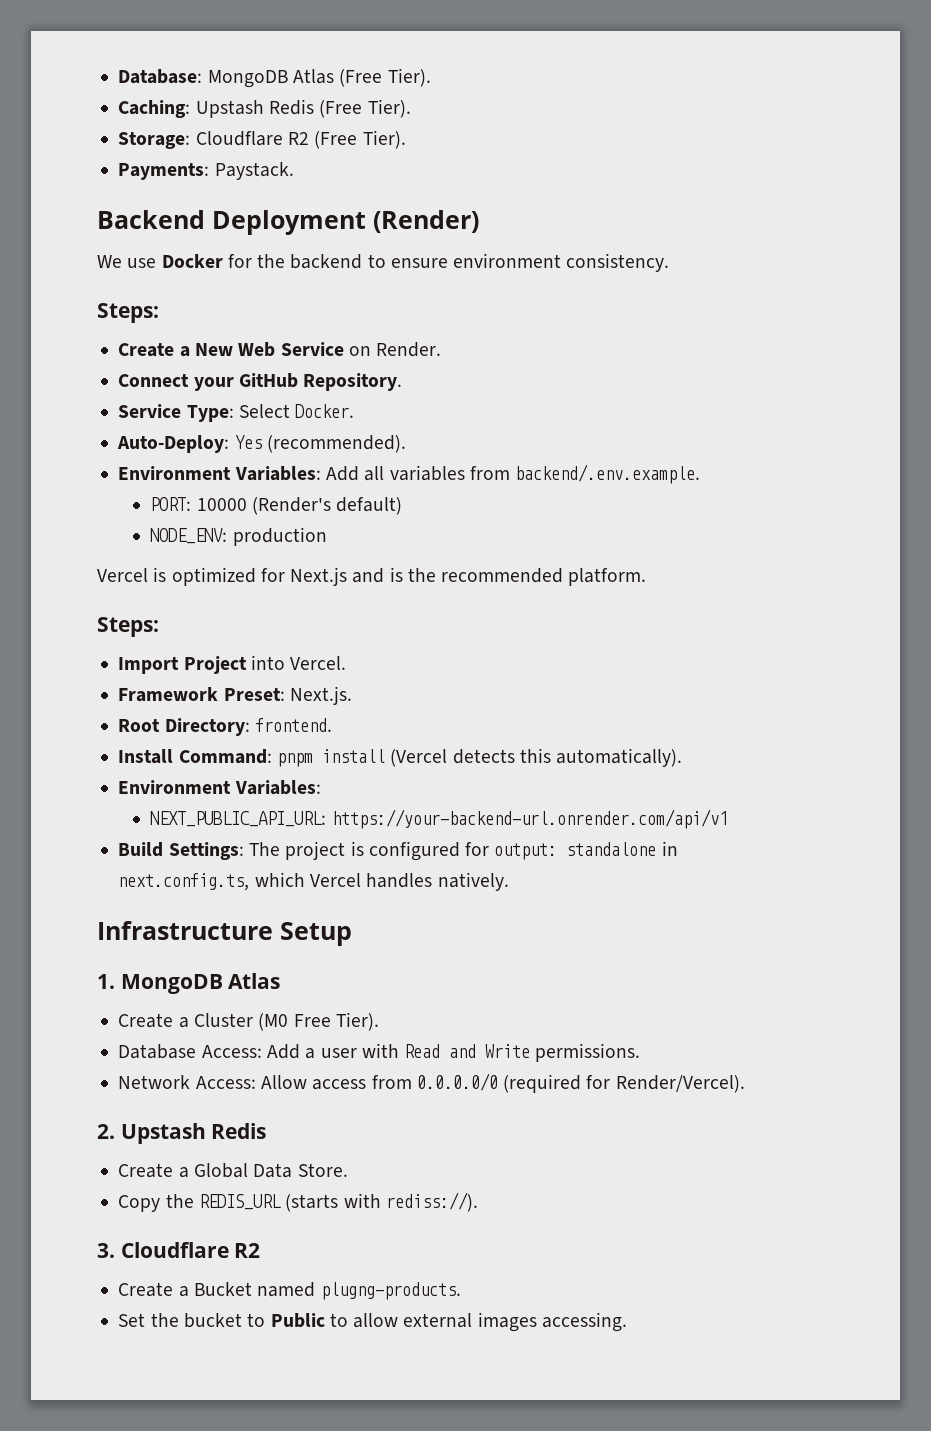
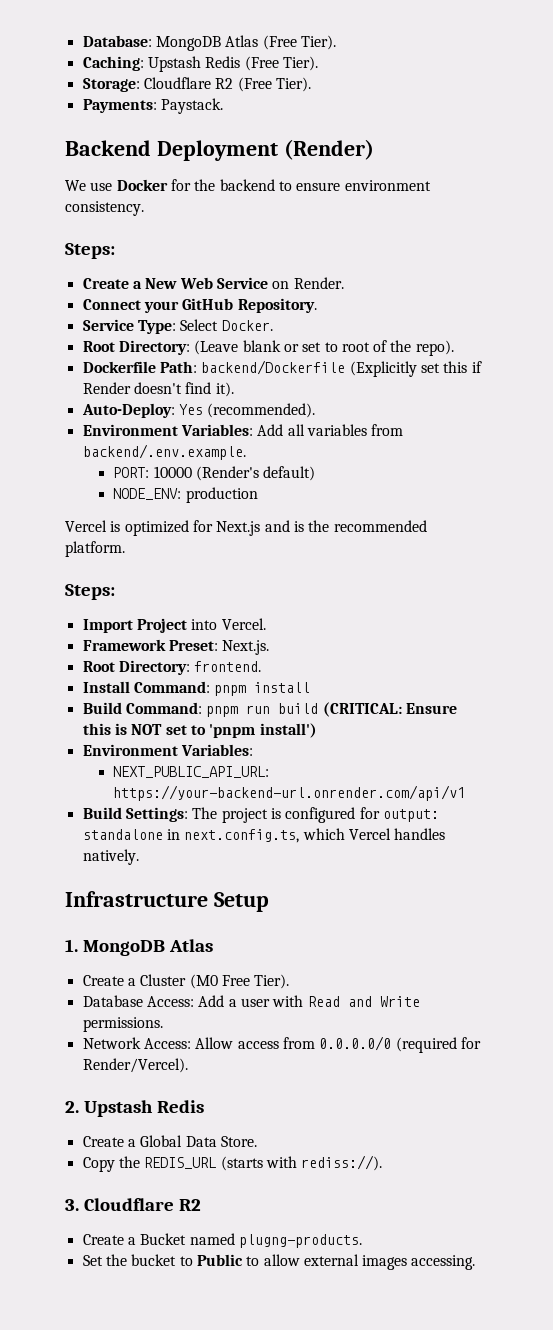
+ Root Directory: (Leave blank or set to root of the repo).
+ Dockerfile Path: backend/Dockerfile (Explicitly set this if Render doesn't find it).
- Install Command: pnpm install (Vercel detects this automatically).
+ Install Command: pnpm install
+ Build Command: pnpm run build (CRITICAL: Ensure this is NOT set to 'pnpm install')

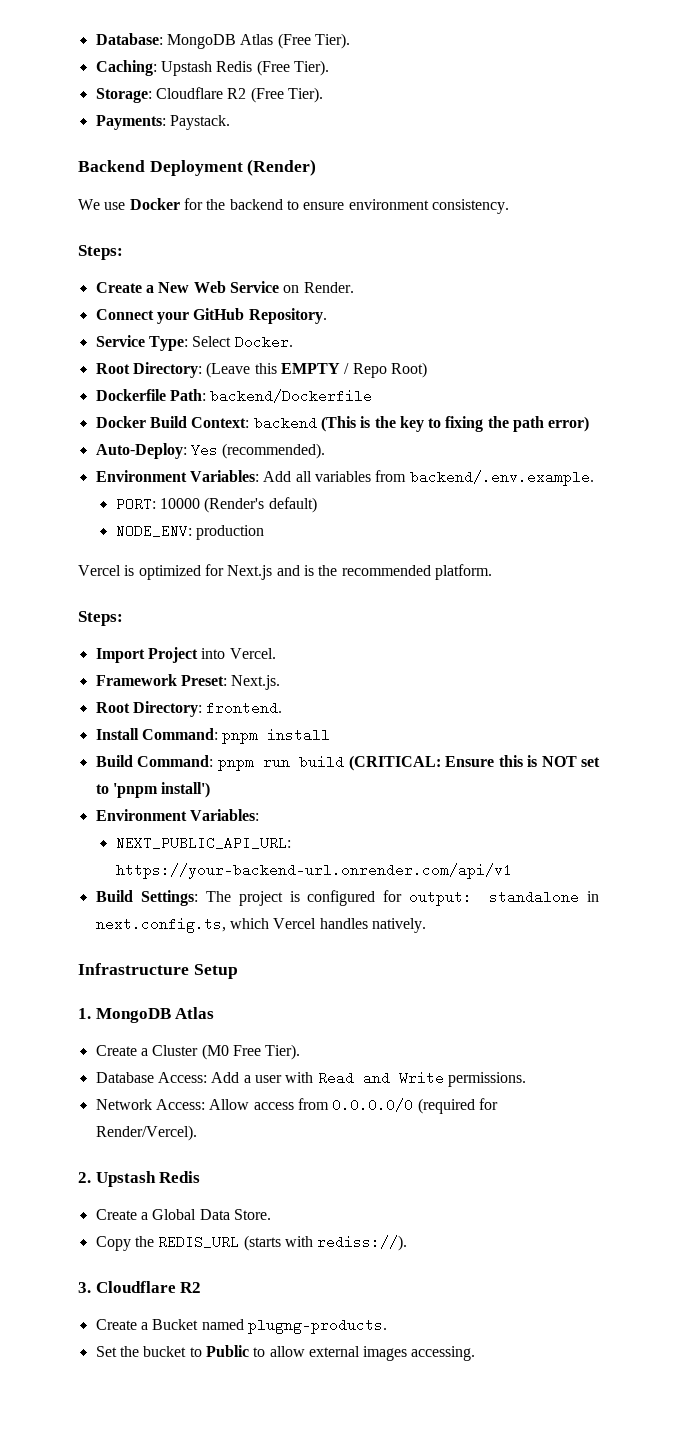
- Root Directory: (Leave blank or set to root of the repo).
- Dockerfile Path: backend/Dockerfile (Explicitly set this if Render doesn't find it).
+ Root Directory: (Leave this EMPTY / Repo Root)
+ Dockerfile Path: backend/Dockerfile
+ Docker Build Context: backend (This is the key to fixing the path error)

